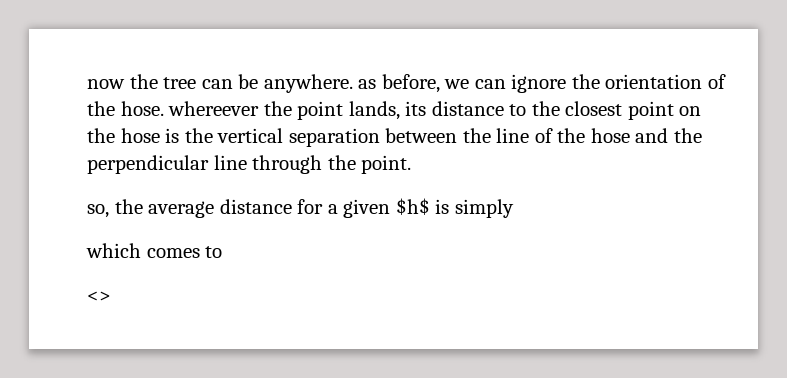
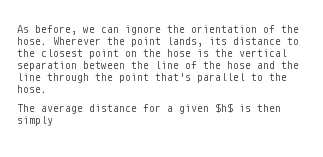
- now the tree can be anywhere. as before, we can ignore the orientation of the hose. whereever the point lands, its distance to the closest point on the hose is the vertical separation between the line of the hose and the perpendicular line through the point.
- so, the average distance for a given $h$ is simply
+ As before, we can ignore the orientation of the hose. Wherever the point lands, its distance to the closest point on the hose is the vertical separation between the line of the hose and the line through the point that's parallel to the hose.
+ The average distance for a given $h$ is then simply
- which comes to
- <>

